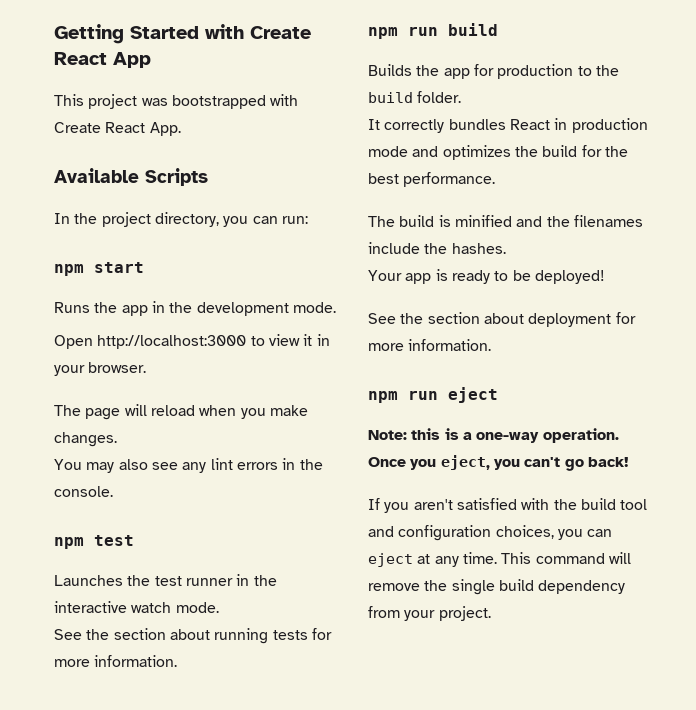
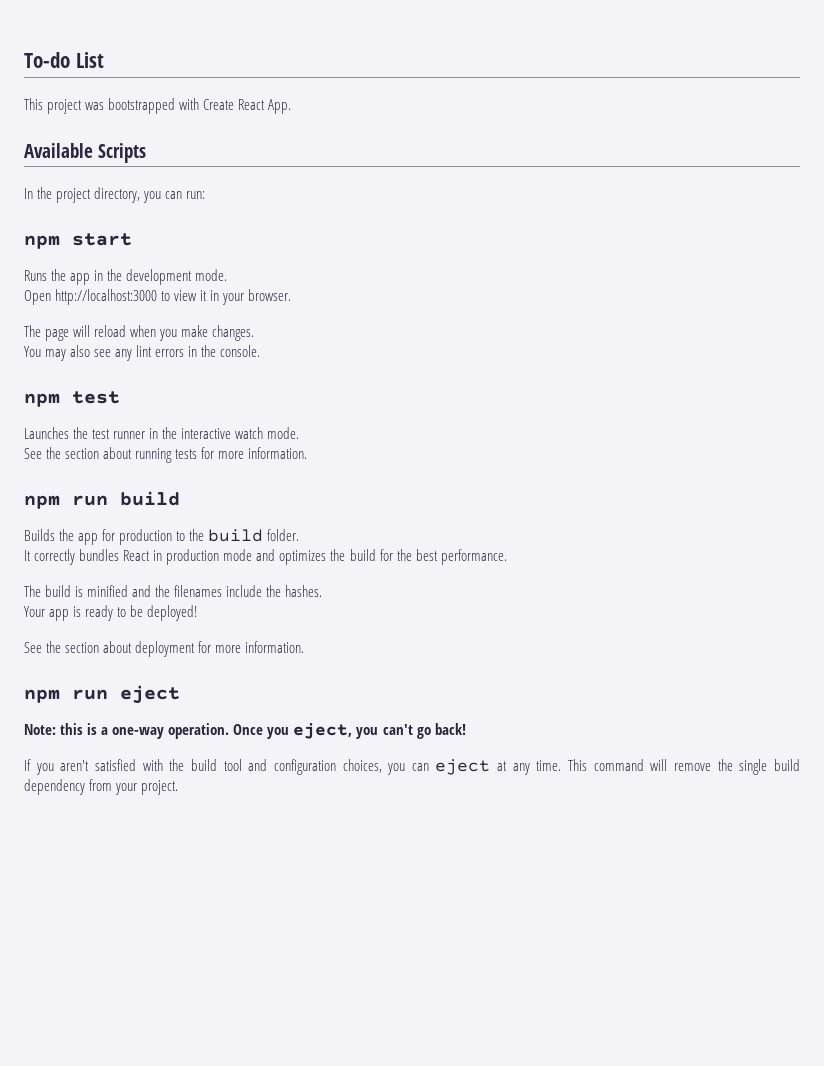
- Getting Started with Create React App
+ To-do List

